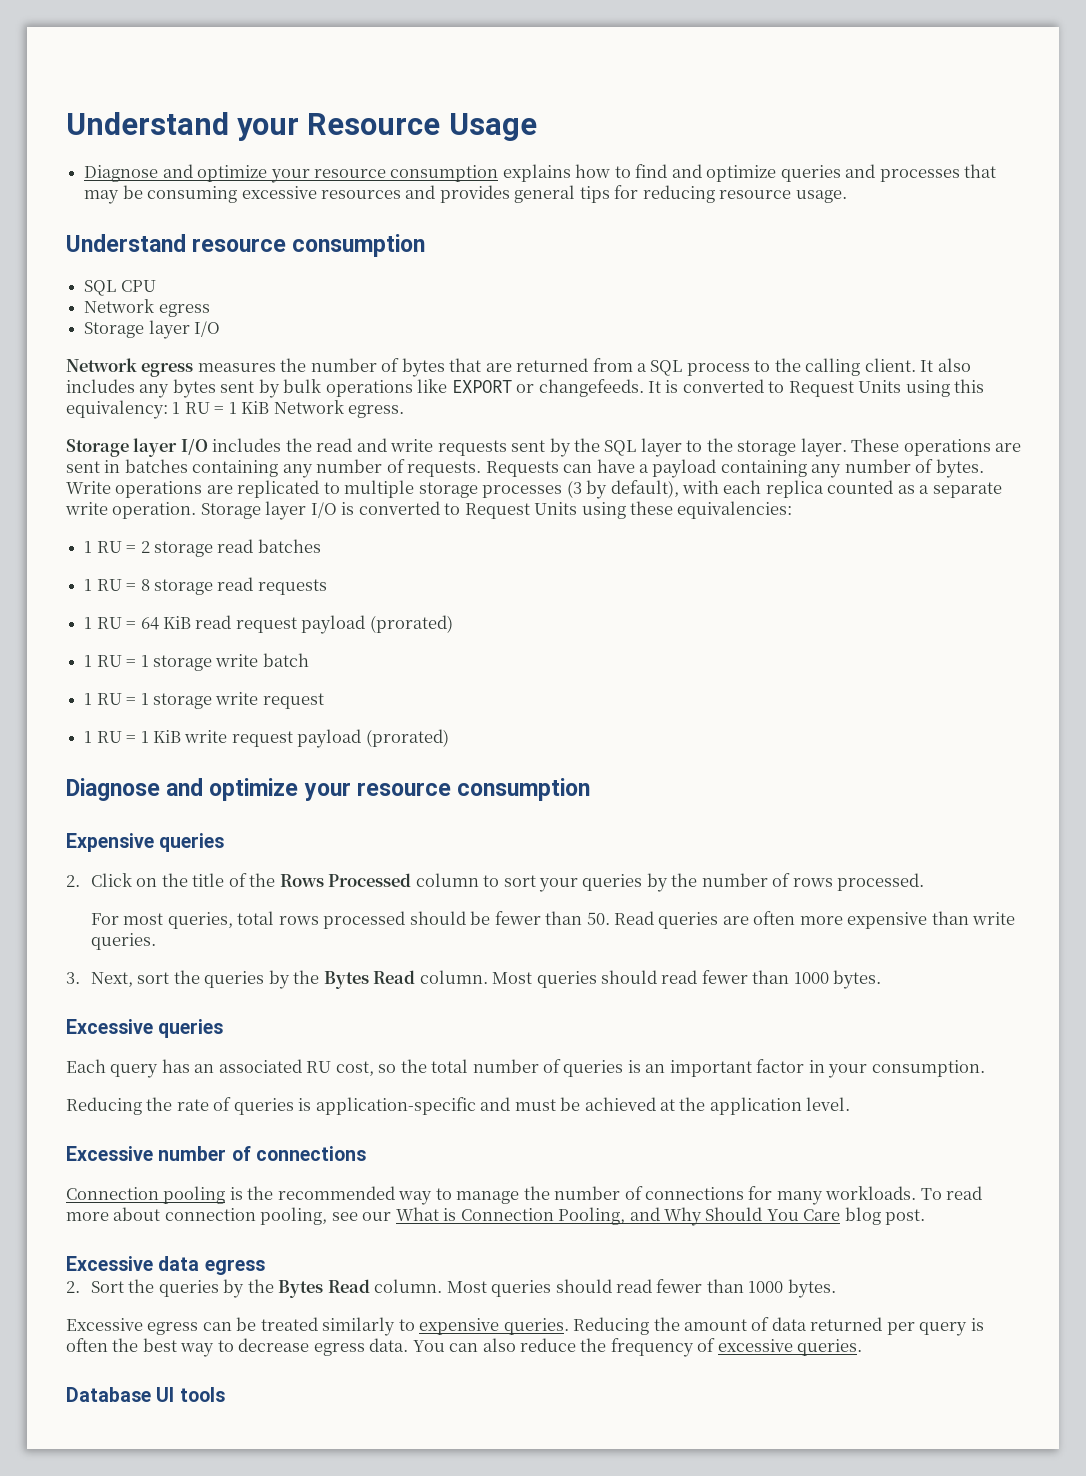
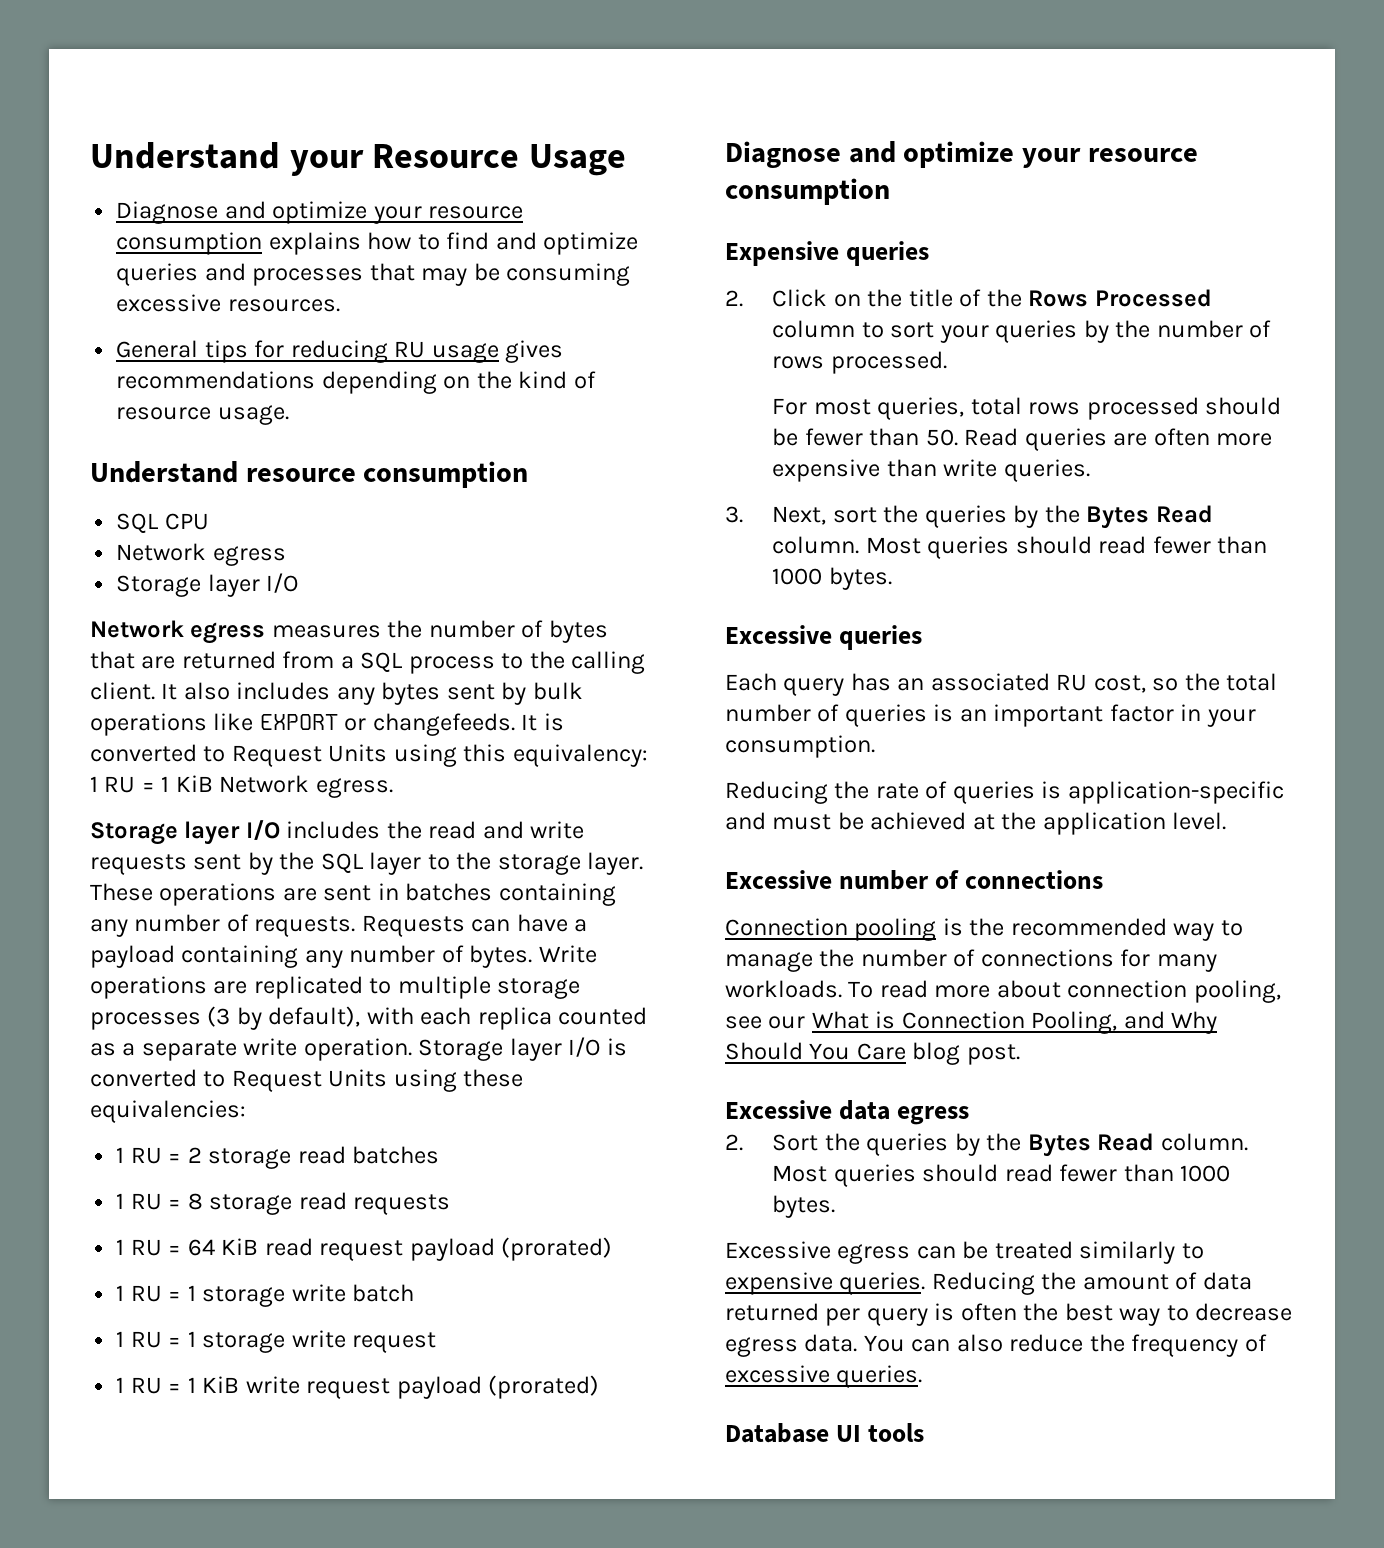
- Diagnose and optimize your resource consumption explains how to find and optimize queries and processes that may be consuming excessive resources and provides general tips for reducing resource usage.
+ Diagnose and optimize your resource consumption explains how to find and optimize queries and processes that may be consuming excessive resources.
+ General tips for reducing RU usage gives recommendations depending on the kind of resource usage.

